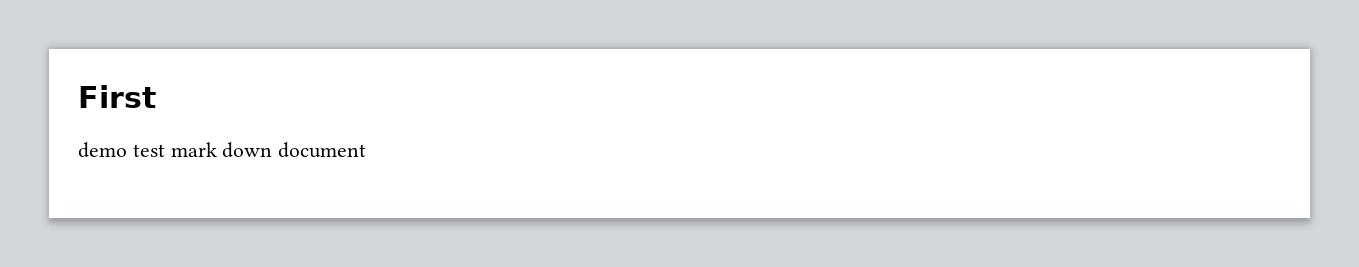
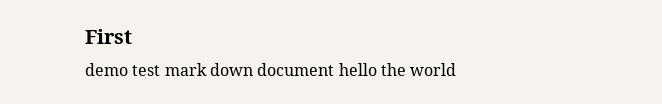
- demo test mark down document
+ demo test mark down document hello the world

